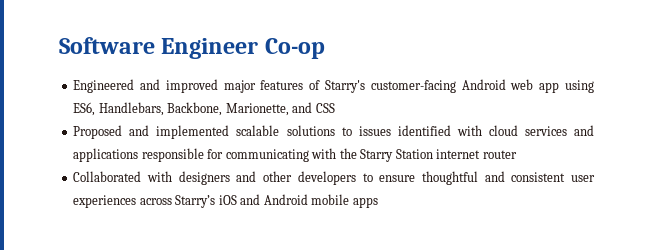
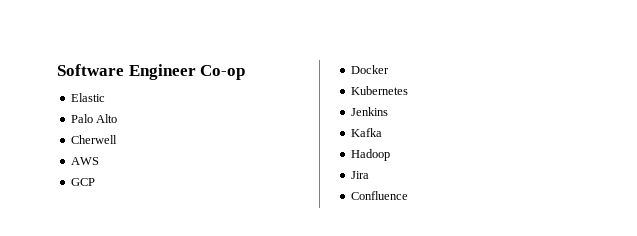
- Engineered and improved major features of Starry's customer-facing Android web app using ES6, Handlebars, Backbone, Marionette, and CSS
- Proposed and implemented scalable solutions to issues identified with cloud services and applications responsible for communicating with the Starry Station internet router
- Collaborated with designers and other developers to ensure thoughtful and consistent user experiences across Starry’s iOS and Android mobile apps
+ Elastic
+ Palo Alto
+ Cherwell
+ AWS
+ GCP
+ Docker
+ Kubernetes
+ Jenkins
+ Kafka
+ Hadoop
+ Jira
+ Confluence

